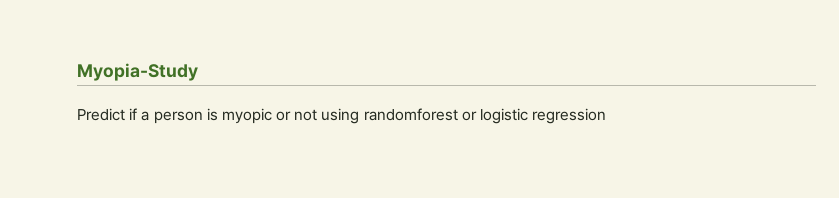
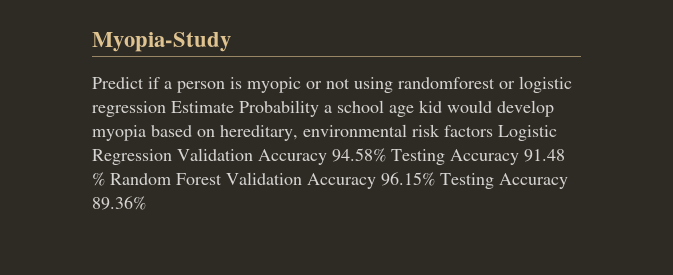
- Predict if a person is myopic or not using randomforest or logistic regression
+ Predict if a person is myopic or not using randomforest or logistic regression Estimate Probability a school age kid would develop myopia based on hereditary, environmental risk factors Logistic Regression Validation Accuracy 94.58% Testing Accuracy 91.48 % Random Forest Validation Accuracy 96.15% Testing Accuracy 89.36%

